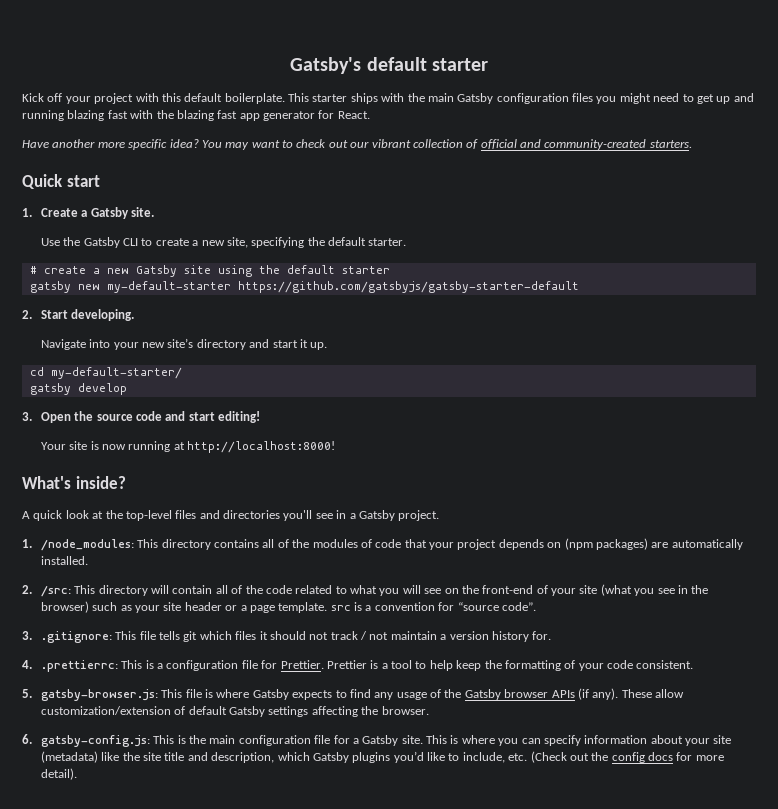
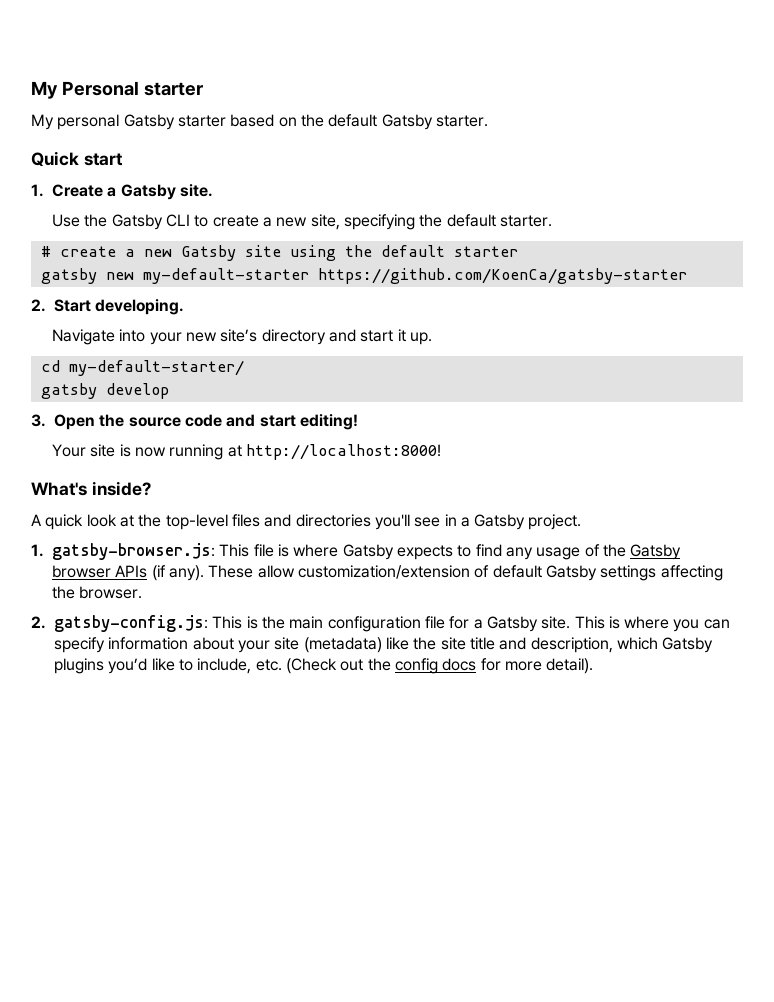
- Gatsby's default starter
- Kick off your project with this default boilerplate. This starter ships with the main Gatsby configuration files you might need to get up and running blazing fast with the blazing fast app generator for React.
- Have another more specific idea? You may want to check out our vibrant collection of official and community-created starters.
+ My Personal starter
+ My personal Gatsby starter based on the default Gatsby starter.
- gatsby new my-default-starter https://github.com/gatsbyjs/gatsby-starter-default
+ gatsby new my-default-starter https://github.com/KoenCa/gatsby-starter
- 1. /node_modules: This directory contains all of the modules of code that your project depends on (npm packages) are automatically installed.
- 2. /src: This directory will contain all of the code related to what you will see on the front-end of your site (what you see in the browser) such as your site header or a page template. src is a convention for “source code”.
- 3. .gitignore: This file tells git which files it should not track / not maintain a version history for.
- 4. .prettierrc: This is a configuration file for Prettier. Prettier is a tool to help keep the formatting of your code consistent.
- 5. gatsby-browser.js: This file is where Gatsby expects to find any usage of the Gatsby browser APIs (if any).
+ 1. gatsby-browser.js: This file is where Gatsby expects to find any usage of the Gatsby browser APIs (if any).
- 6. gatsby-config.js: This is the main configuration file for a Gatsby site.
+ 2. gatsby-config.js: This is the main configuration file for a Gatsby site.

